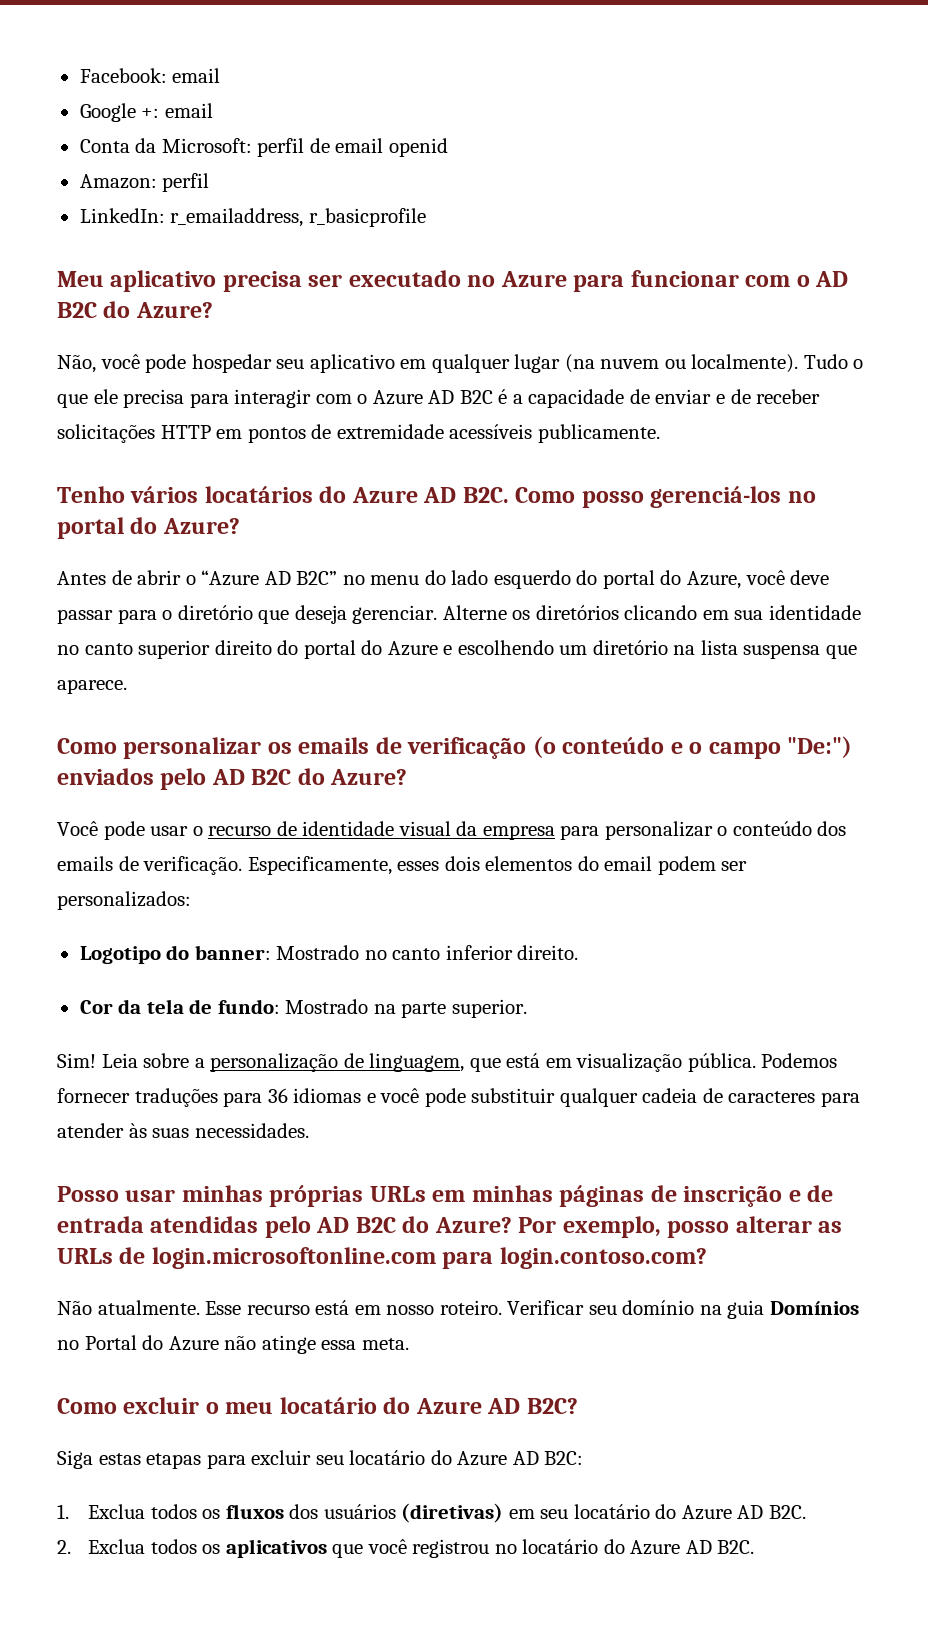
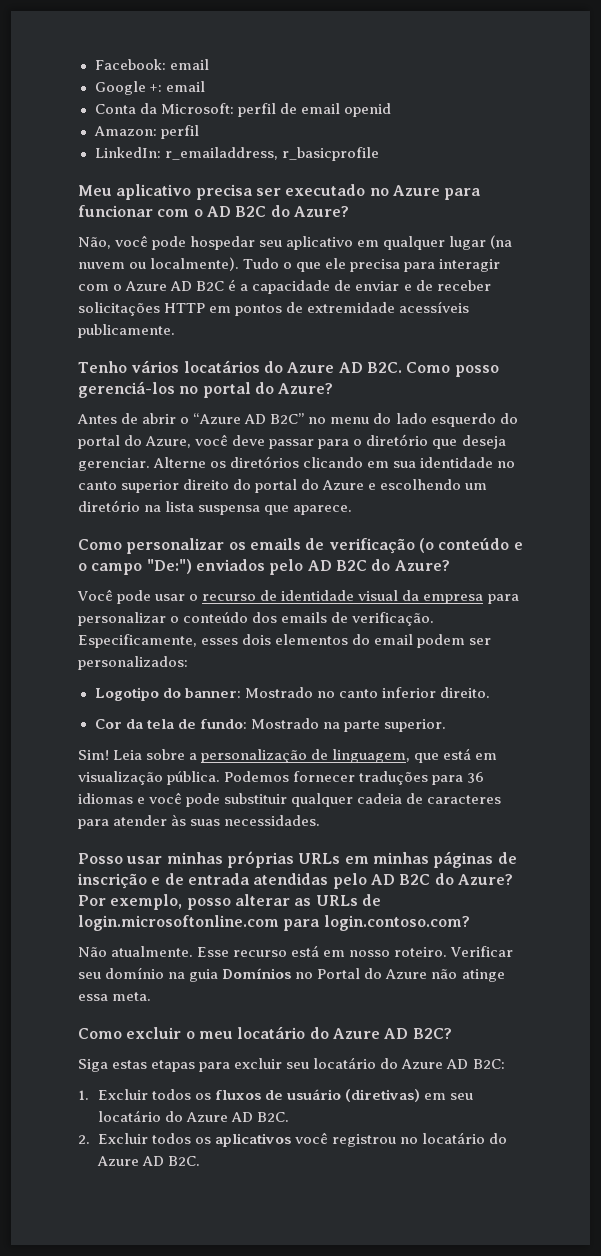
- 1. Exclua todos os fluxos dos usuários (diretivas) em seu locatário do Azure AD B2C.
+ 1. Excluir todos os fluxos de usuário (diretivas) em seu locatário do Azure AD B2C.
- 2. Exclua todos os aplicativos que você registrou no locatário do Azure AD B2C.
+ 2. Excluir todos os aplicativos você registrou no locatário do Azure AD B2C.

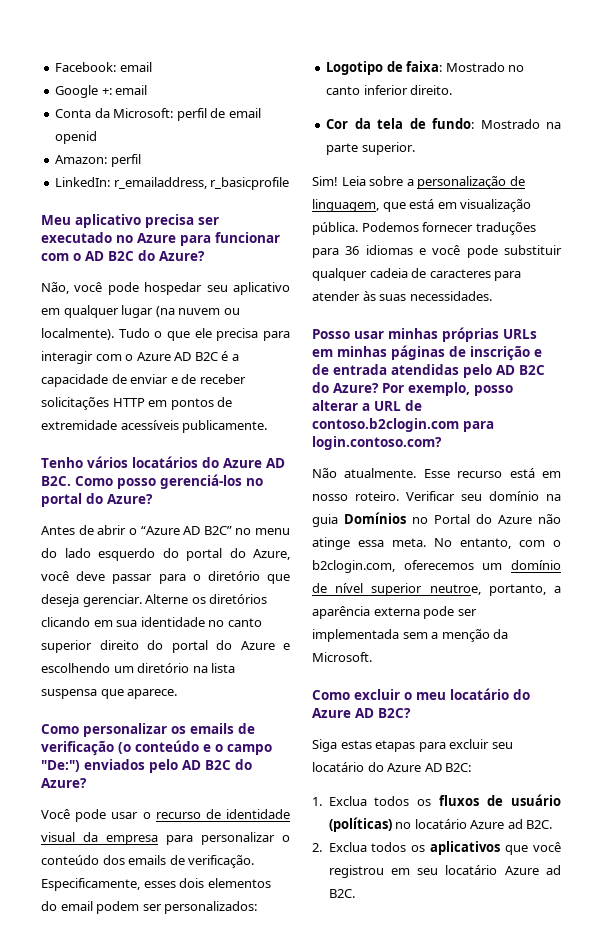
- Logotipo do banner: Mostrado no canto inferior direito.
+ Logotipo de faixa: Mostrado no canto inferior direito.
- Por exemplo, posso alterar as URLs de login.microsoftonline.com para login.contoso.com?
+ Por exemplo, posso alterar a URL de contoso.b2clogin.com para login.contoso.com?
+ No entanto, com o b2clogin.com, oferecemos um domínio de nível superior neutroe, portanto, a aparência externa pode ser implementada sem a menção da Microsoft.
- 1. Excluir todos os fluxos de usuário (diretivas) em seu locatário do Azure AD B2C.
- 2. Excluir todos os aplicativos você registrou no locatário do Azure AD B2C.
+ 1. Exclua todos os fluxos de usuário (políticas) no locatário Azure ad B2C.
+ 2. Exclua todos os aplicativos que você registrou em seu locatário Azure ad B2C.

